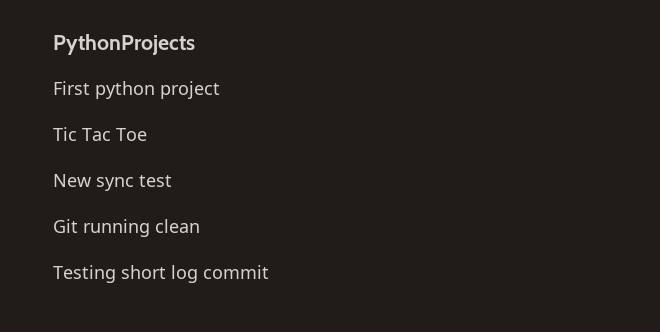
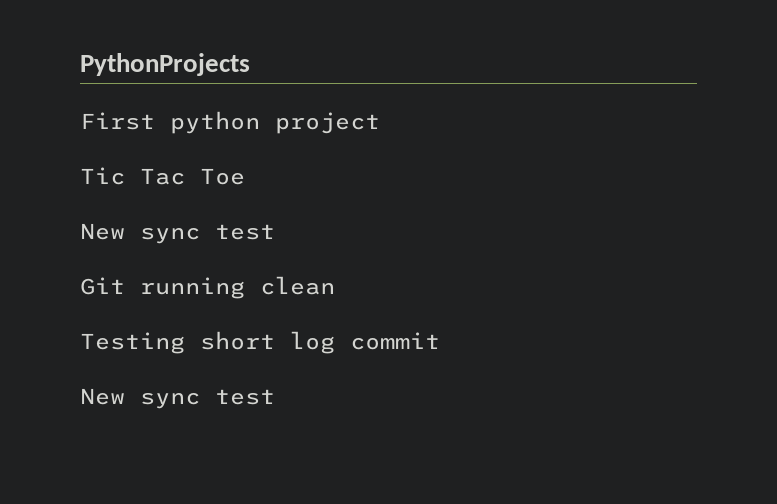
  Testing short log commit
+ New sync test

